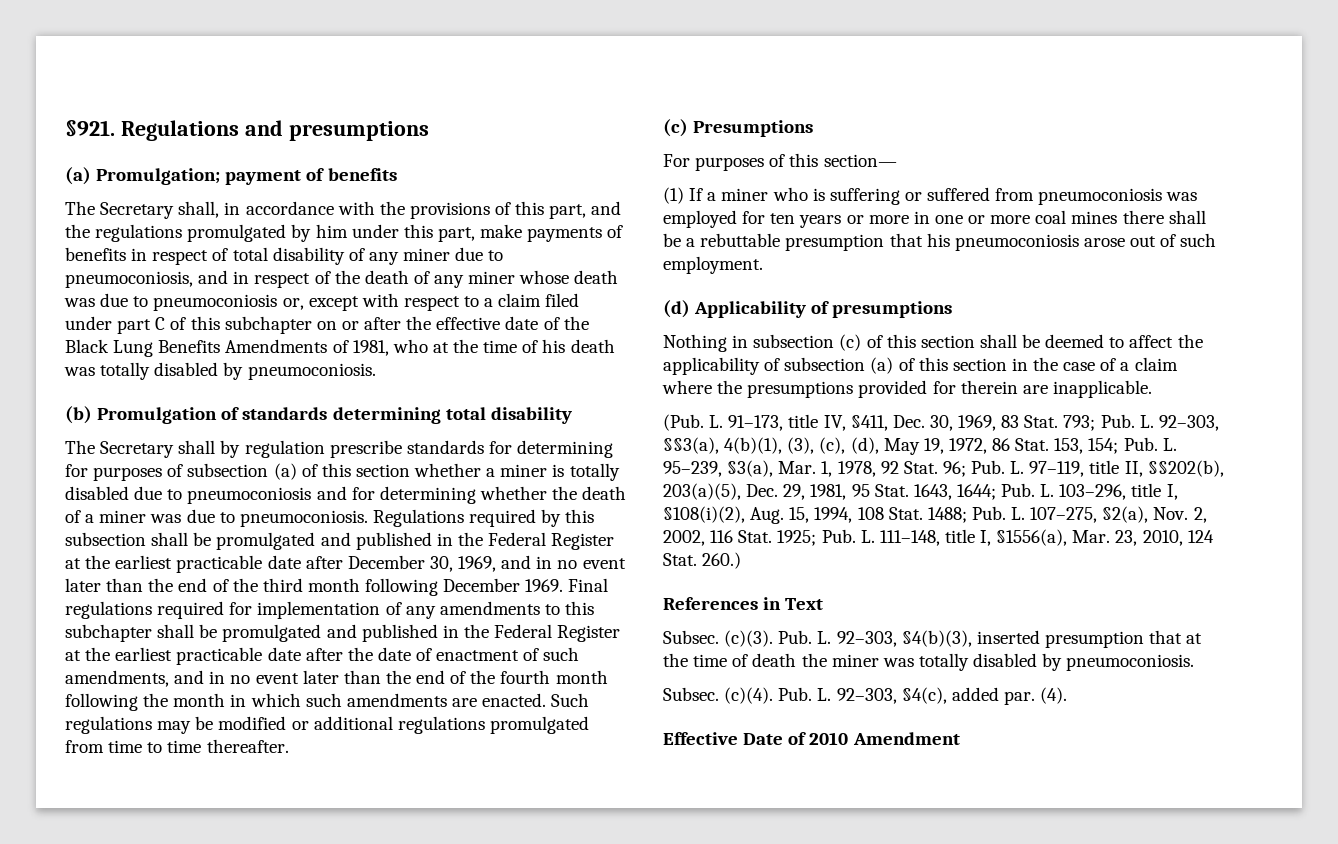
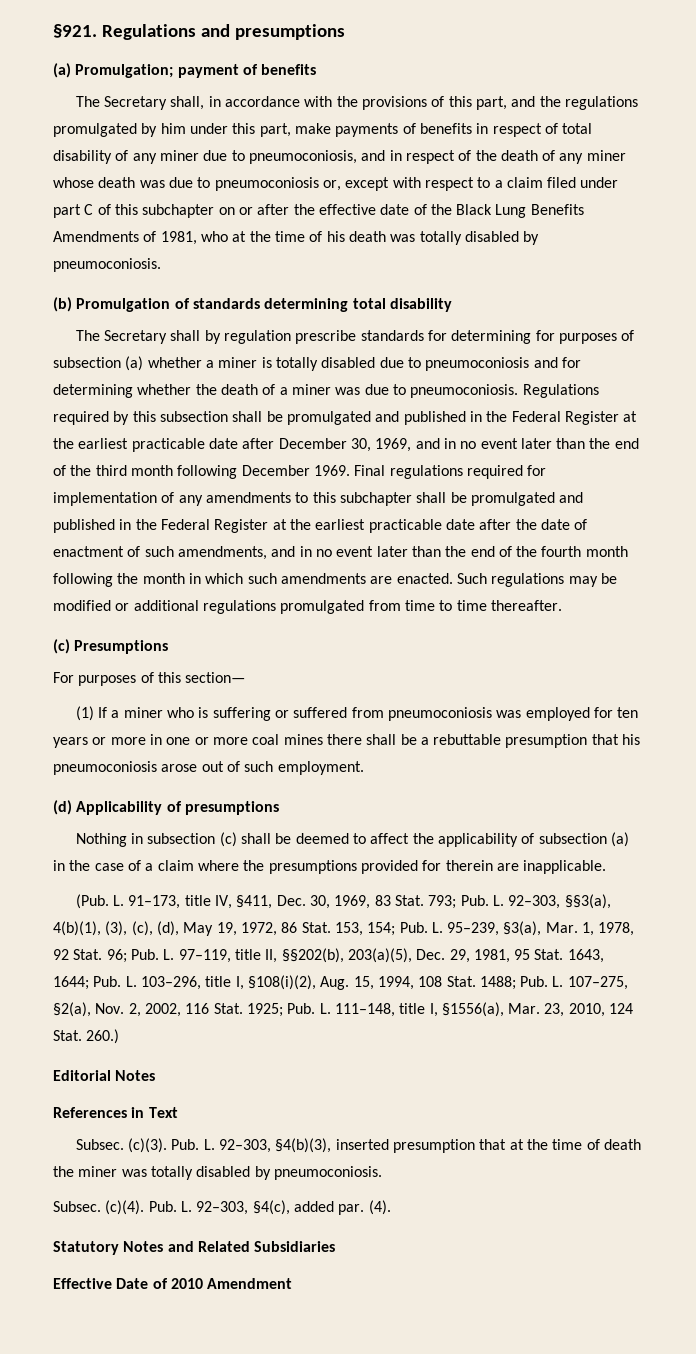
- The Secretary shall by regulation prescribe standards for determining for purposes of subsection (a) of this section whether a miner is totally disabled due to pneumoconiosis and for determining whether the death of a miner was due to pneumoconiosis.
+ The Secretary shall by regulation prescribe standards for determining for purposes of subsection (a) whether a miner is totally disabled due to pneumoconiosis and for determining whether the death of a miner was due to pneumoconiosis.
- Nothing in subsection (c) of this section shall be deemed to affect the applicability of subsection (a) of this section in the case of a claim where the presumptions provided for therein are inapplicable.
+ Nothing in subsection (c) shall be deemed to affect the applicability of subsection (a) in the case of a claim where the presumptions provided for therein are inapplicable.
+ Editorial Notes
+ Statutory Notes and Related Subsidiaries

